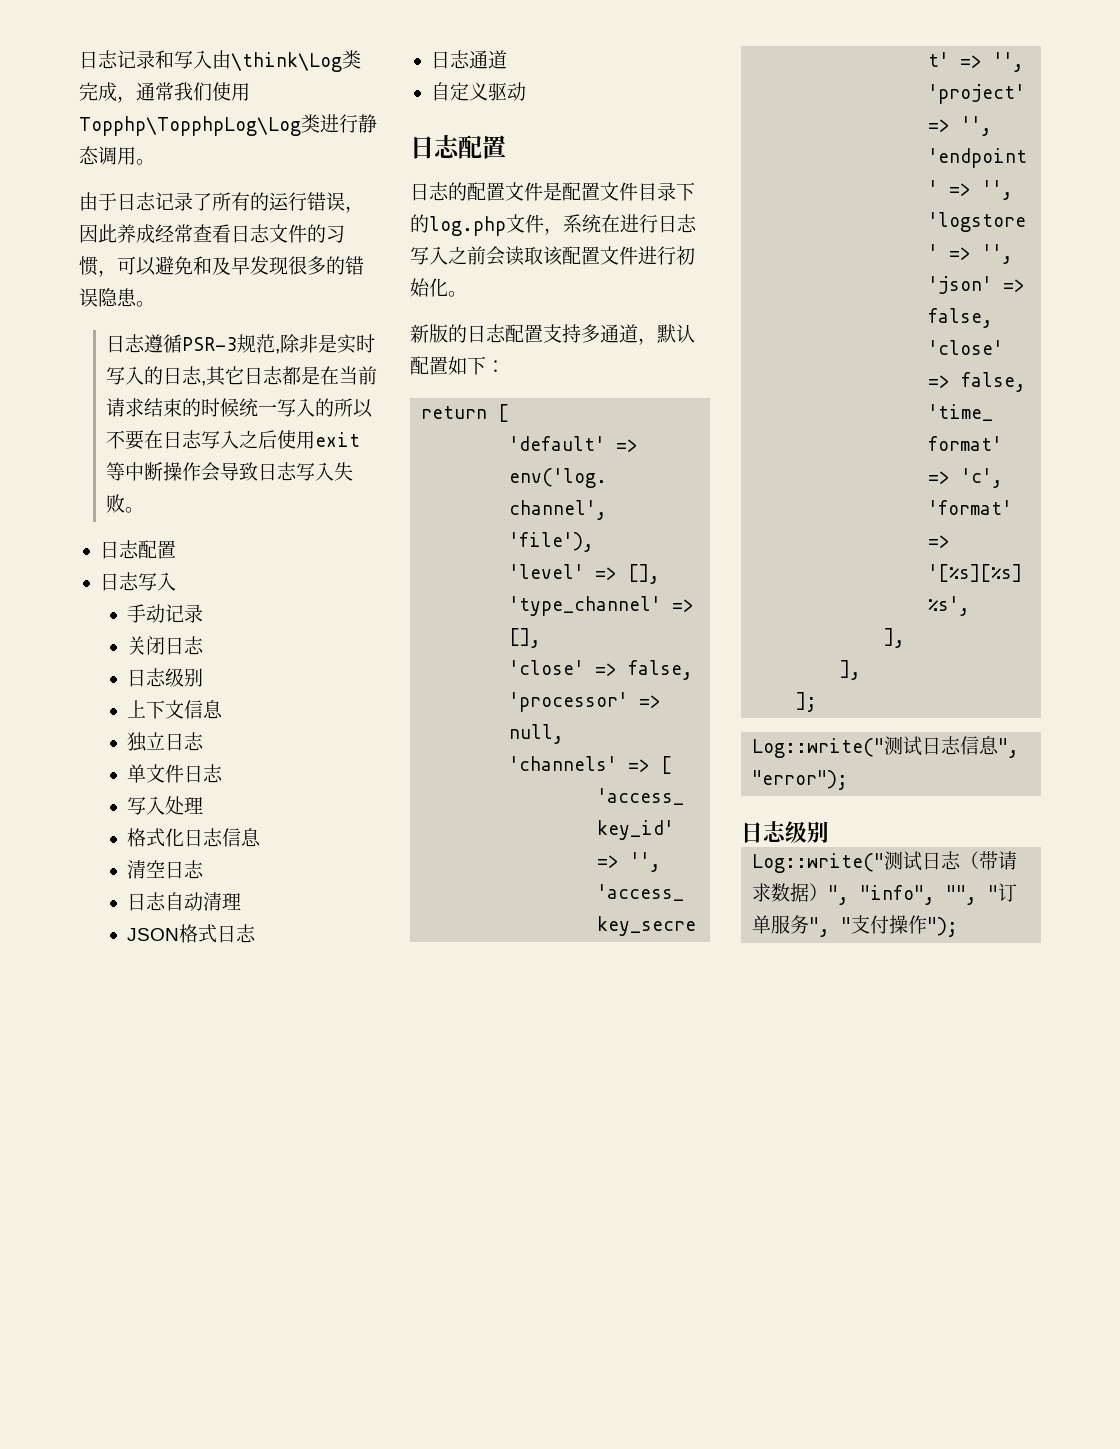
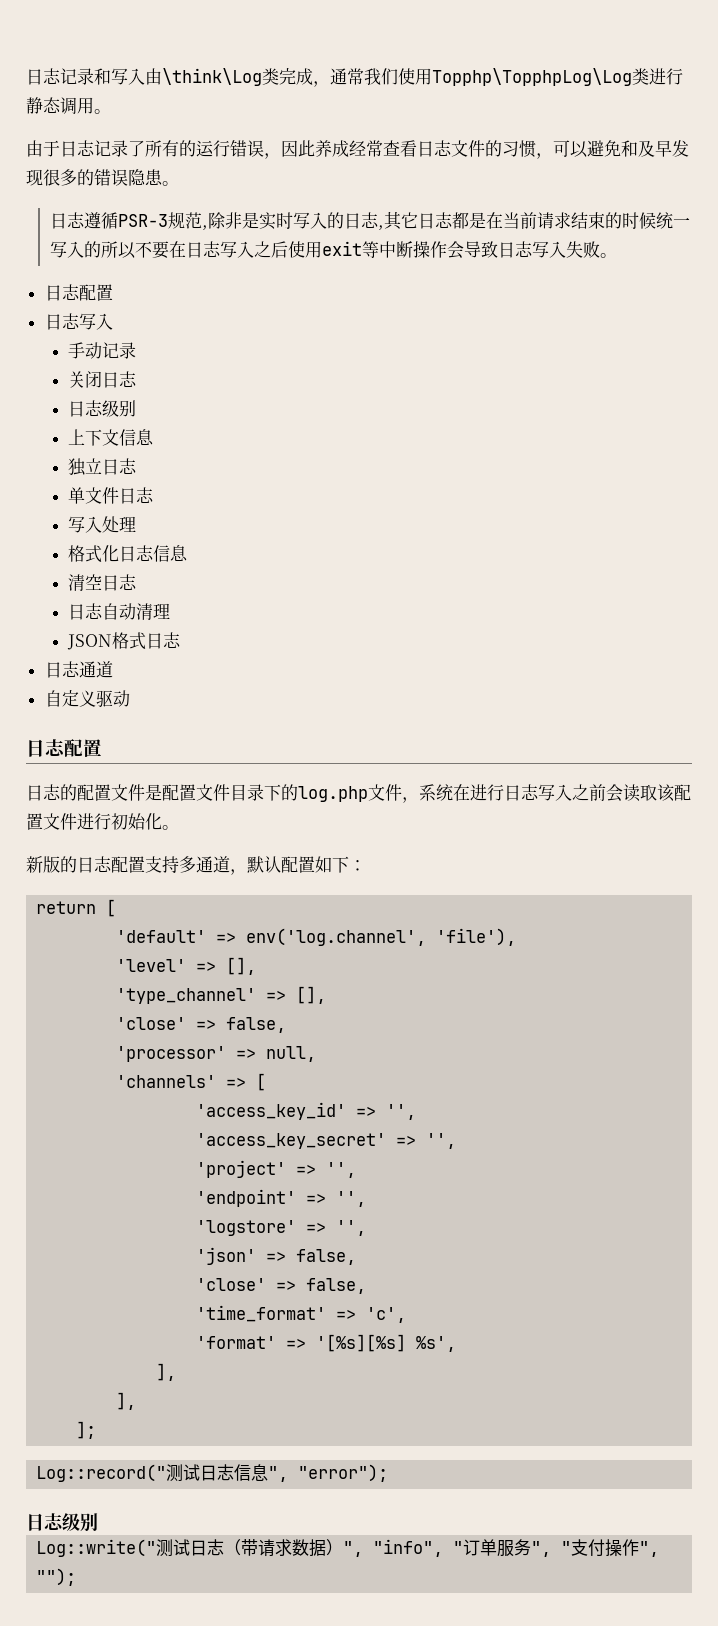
- Log::write("测试日志信息", "error");
+ Log::record("测试日志信息", "error");
- Log::write("测试日志（带请求数据）", "info", "", "订单服务", "支付操作");
+ Log::write("测试日志（带请求数据）", "info", "订单服务", "支付操作", "");

